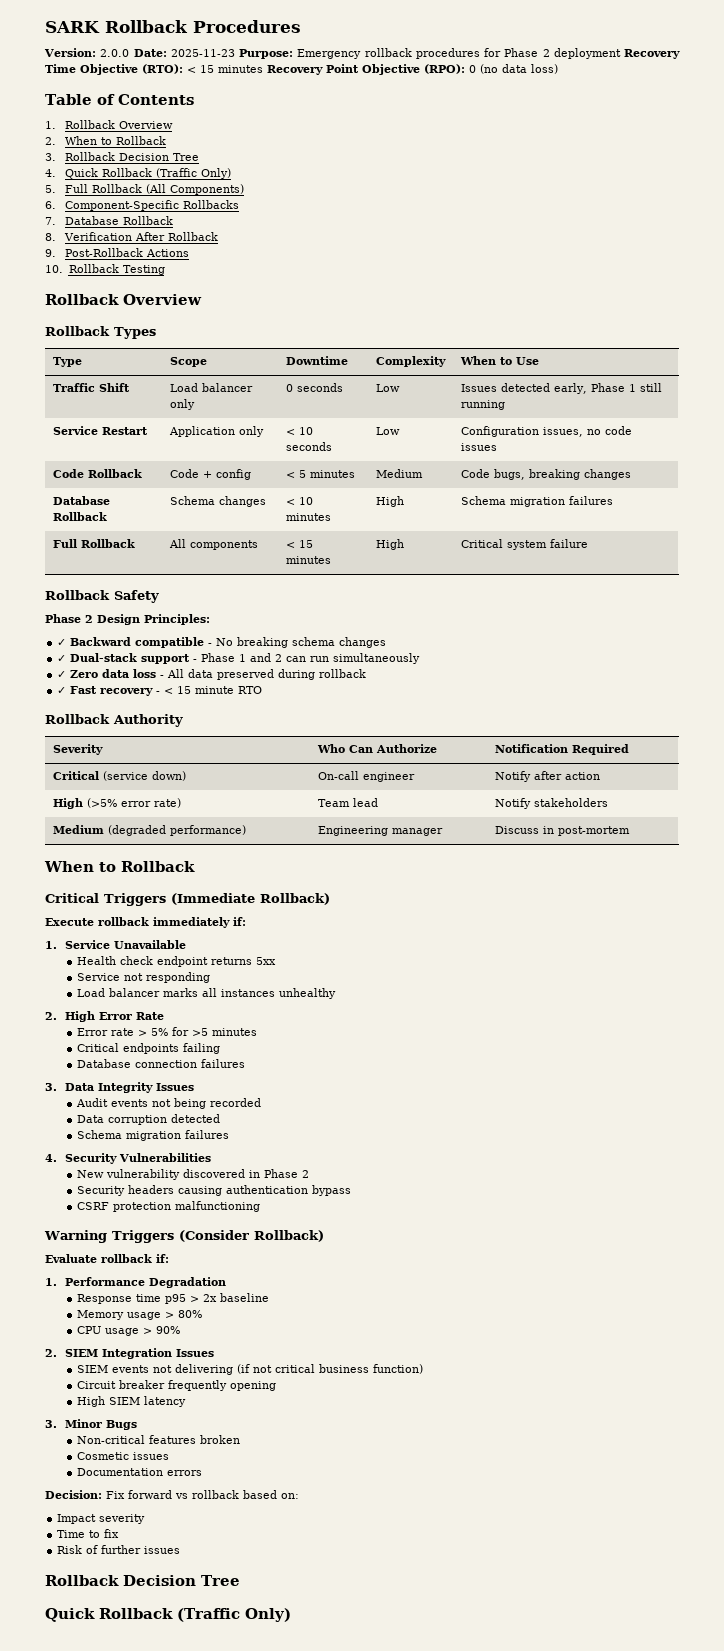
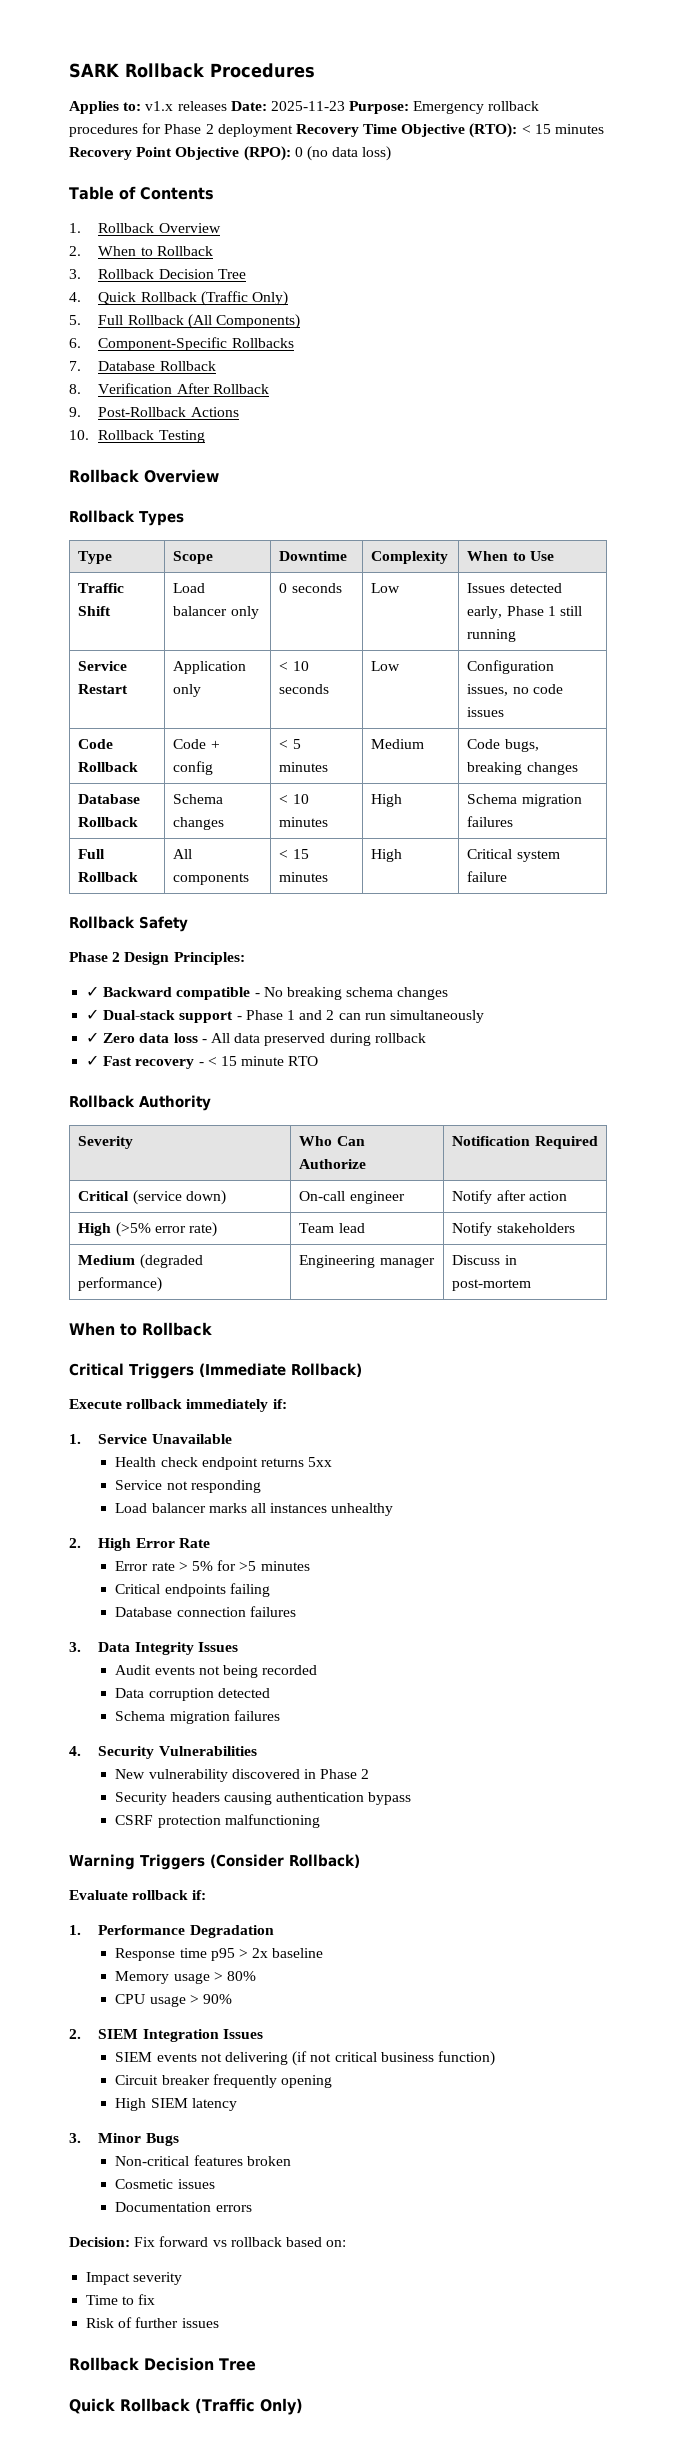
- Version: 2.0.0 Date: 2025-11-23 Purpose: Emergency rollback procedures for Phase 2 deployment Recovery Time Objective (RTO): < 15 minutes Recovery Point Objective (RPO): 0 (no data loss)
+ Applies to: v1.x releases Date: 2025-11-23 Purpose: Emergency rollback procedures for Phase 2 deployment Recovery Time Objective (RTO): < 15 minutes Recovery Point Objective (RPO): 0 (no data loss)

